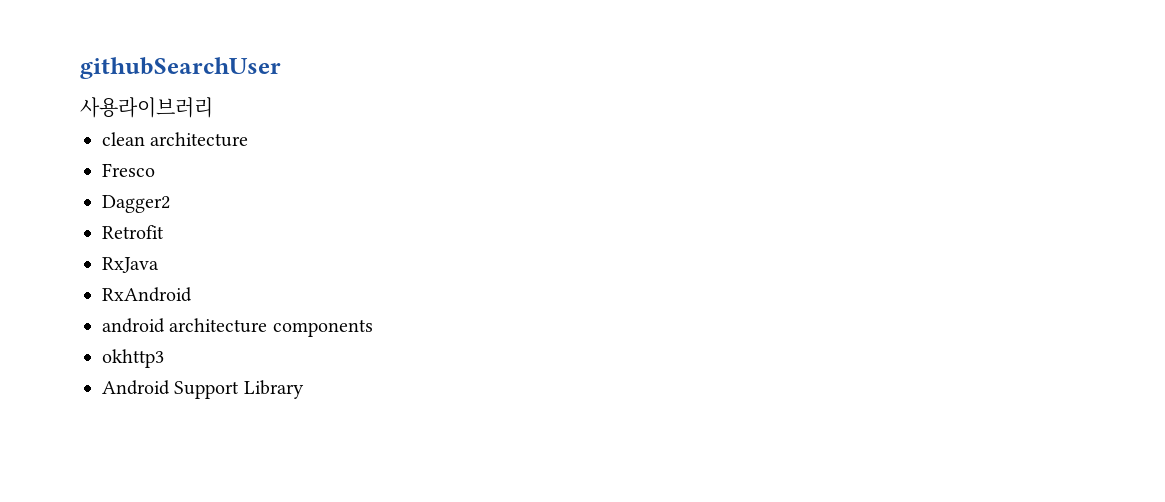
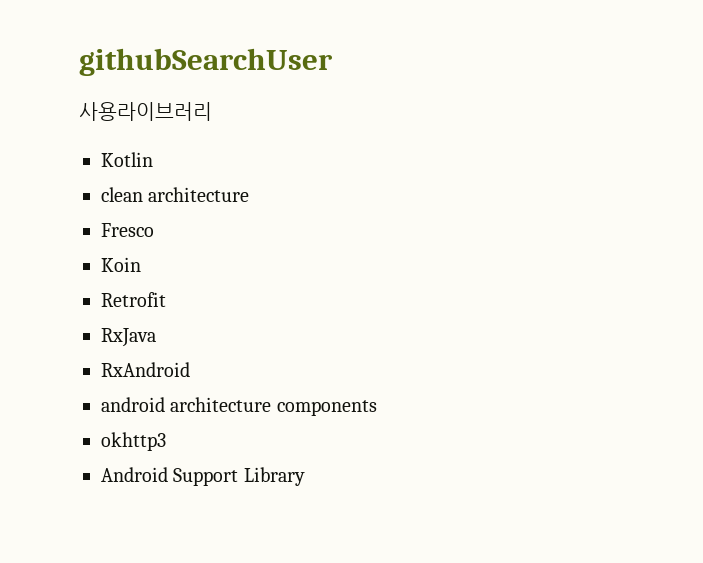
+ Kotlin
- Dagger2
+ Koin

